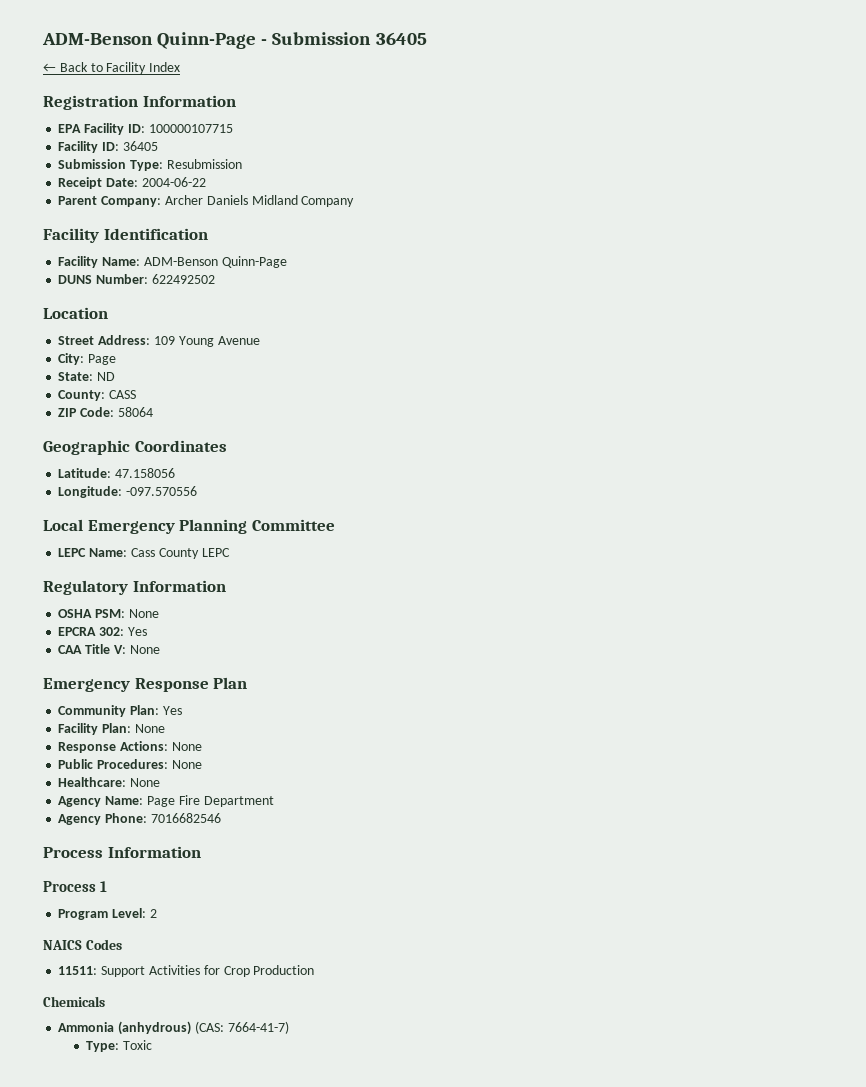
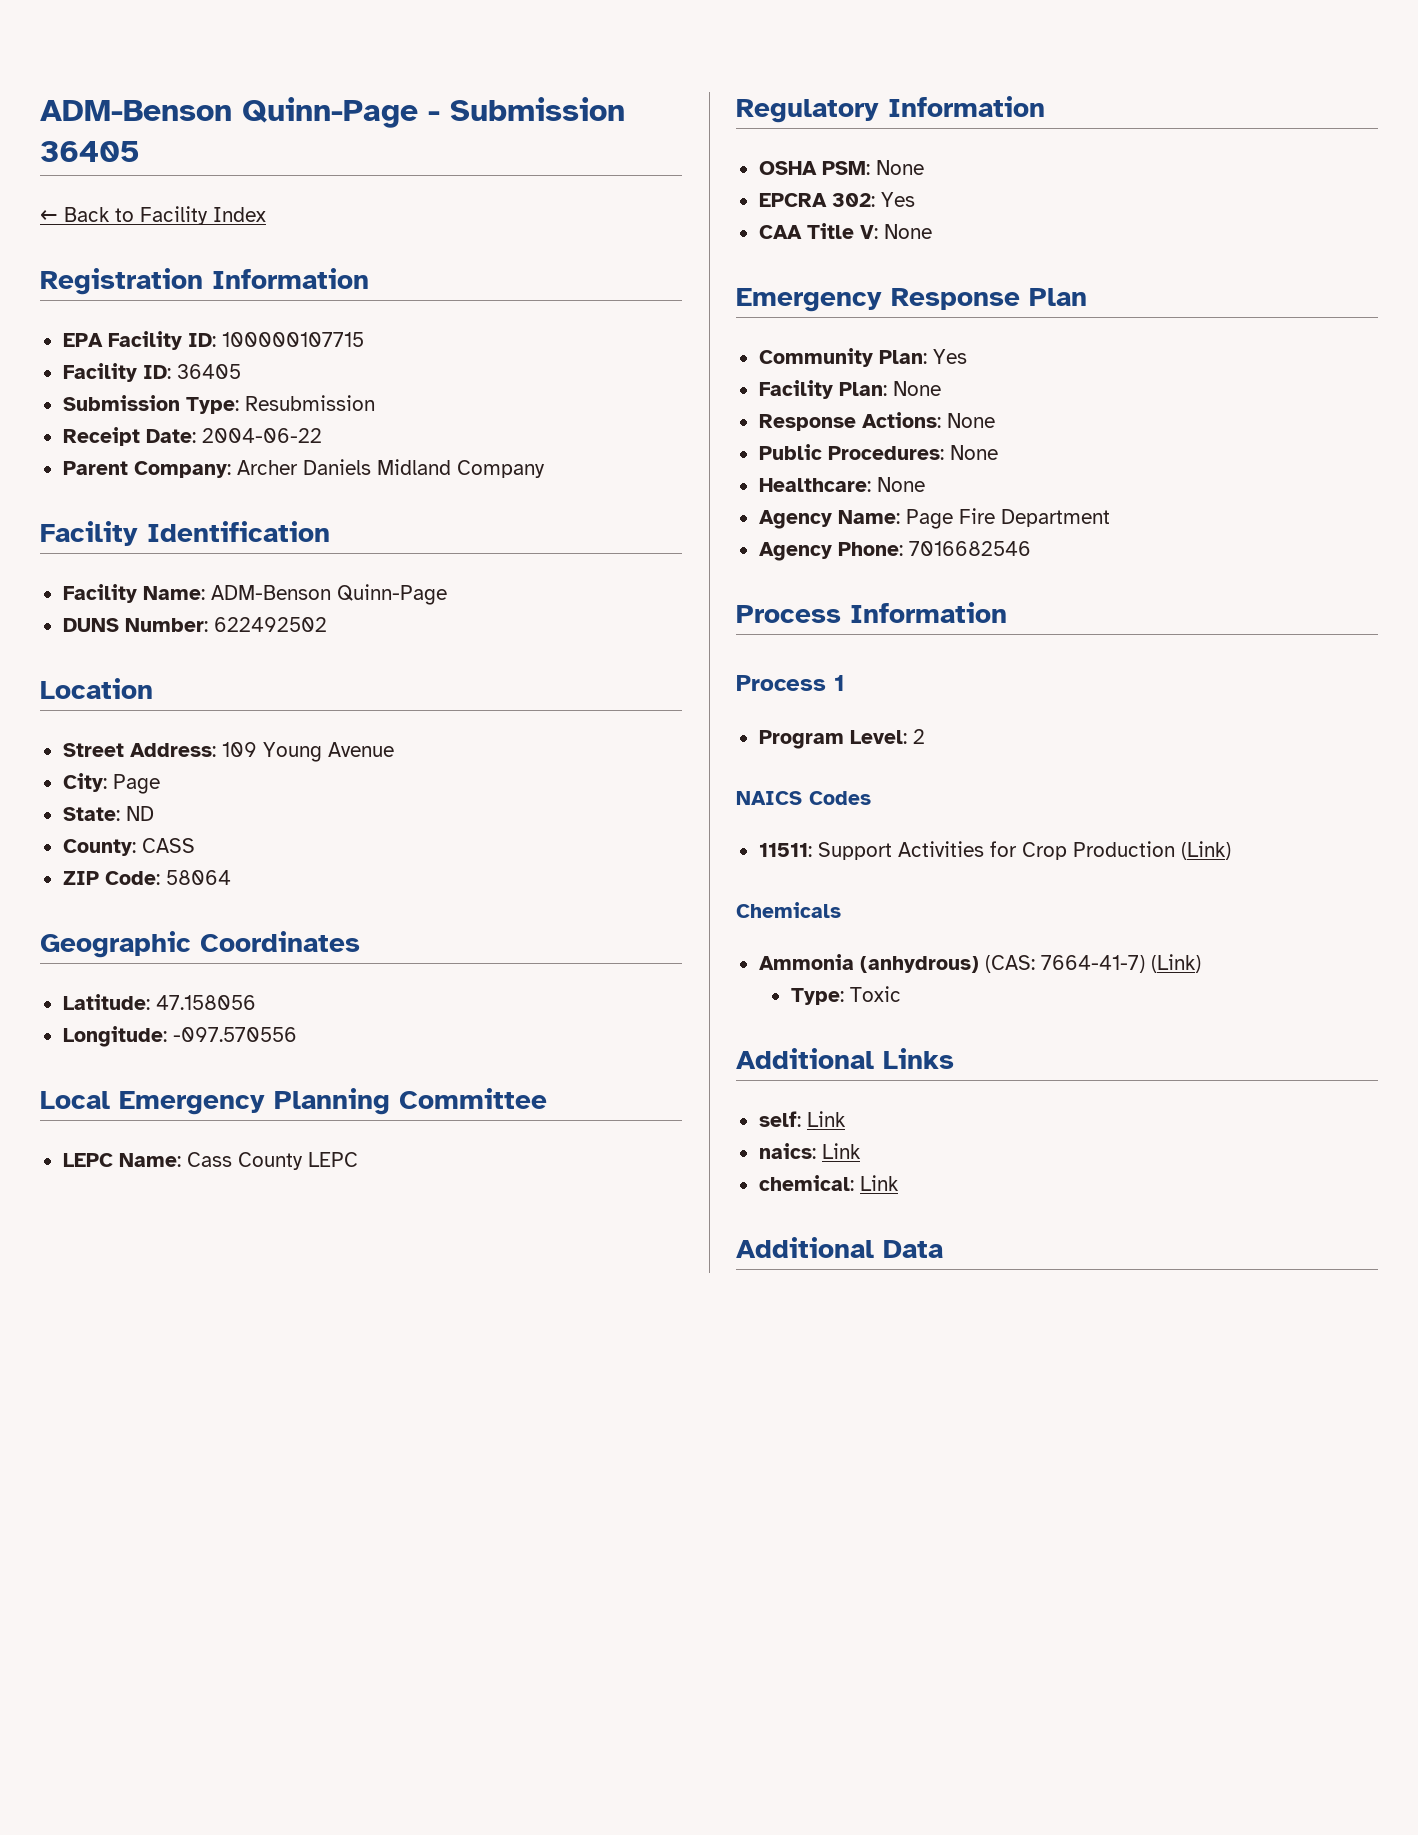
- 11511: Support Activities for Crop Production
+ 11511: Support Activities for Crop Production (Link)
- Ammonia (anhydrous) (CAS: 7664-41-7)
+ Ammonia (anhydrous) (CAS: 7664-41-7) (Link)
+ Additional Links
+ self: Link
+ naics: Link
+ chemical: Link
+ Additional Data

